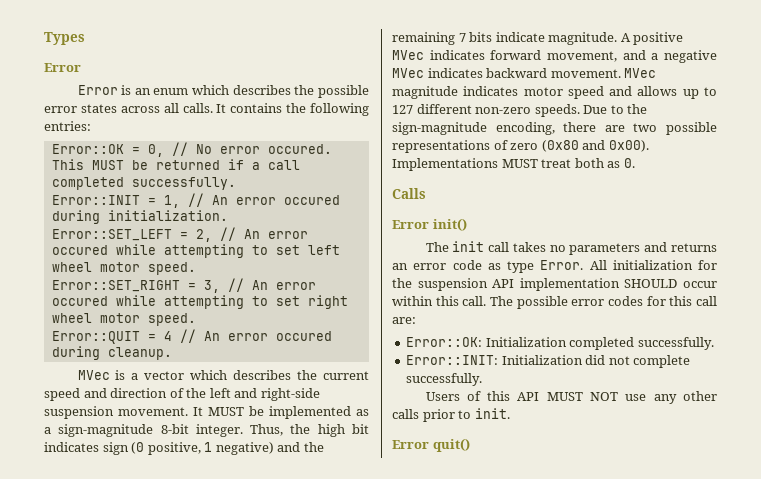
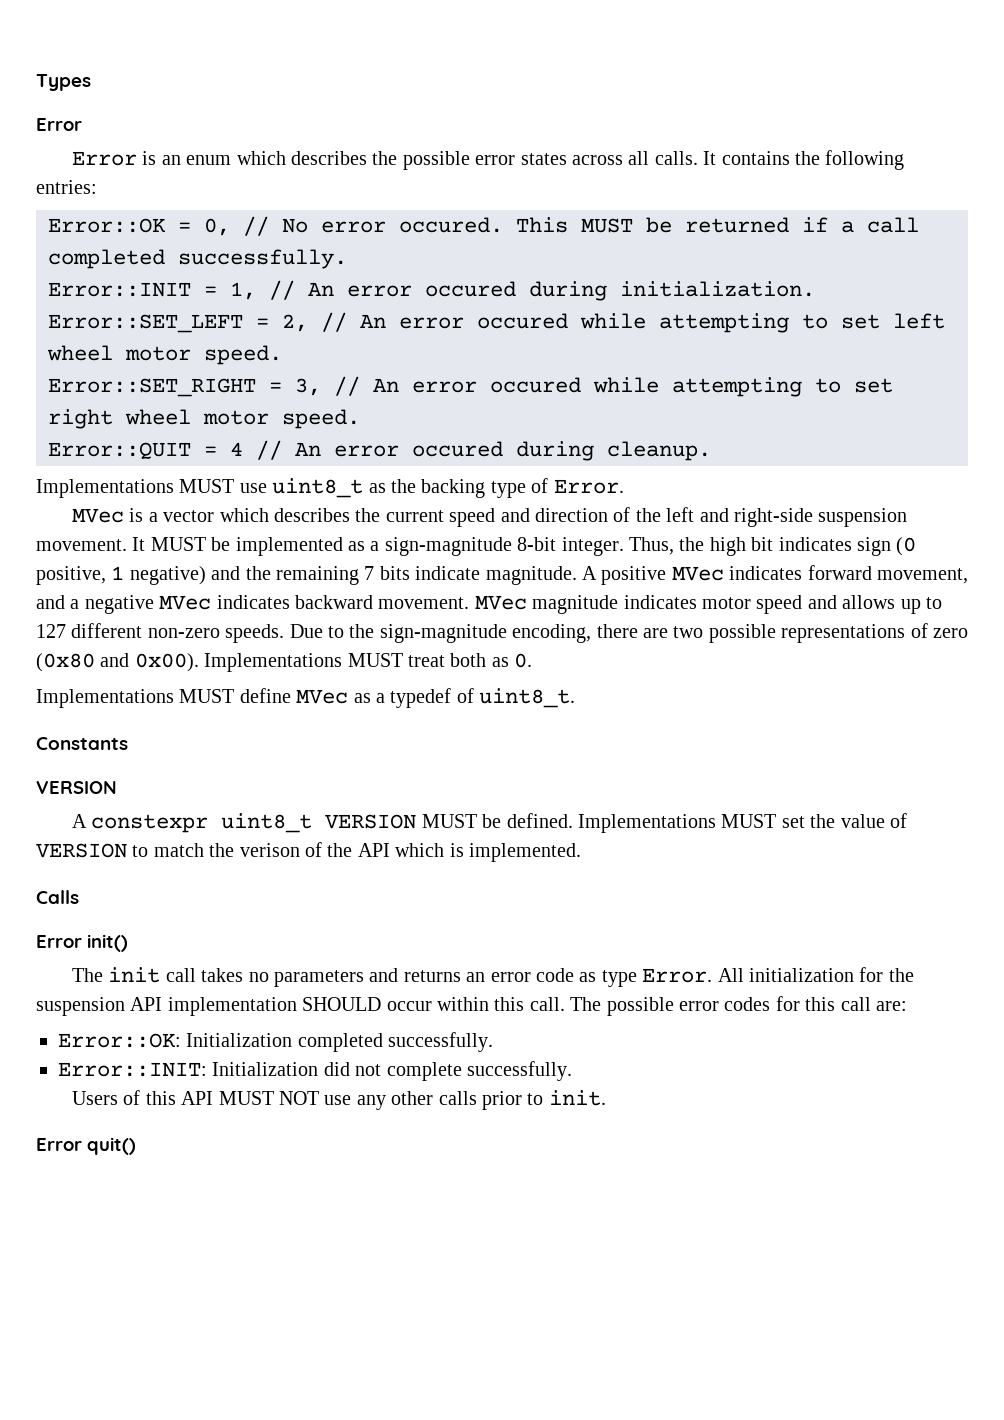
+ Implementations MUST use uint8_t as the backing type of Error.
+ Implementations MUST define MVec as a typedef of uint8_t.
+ Constants
+ VERSION
+ A constexpr uint8_t VERSION MUST be defined. Implementations MUST set the value of VERSION to match the verison of the API which is implemented.

